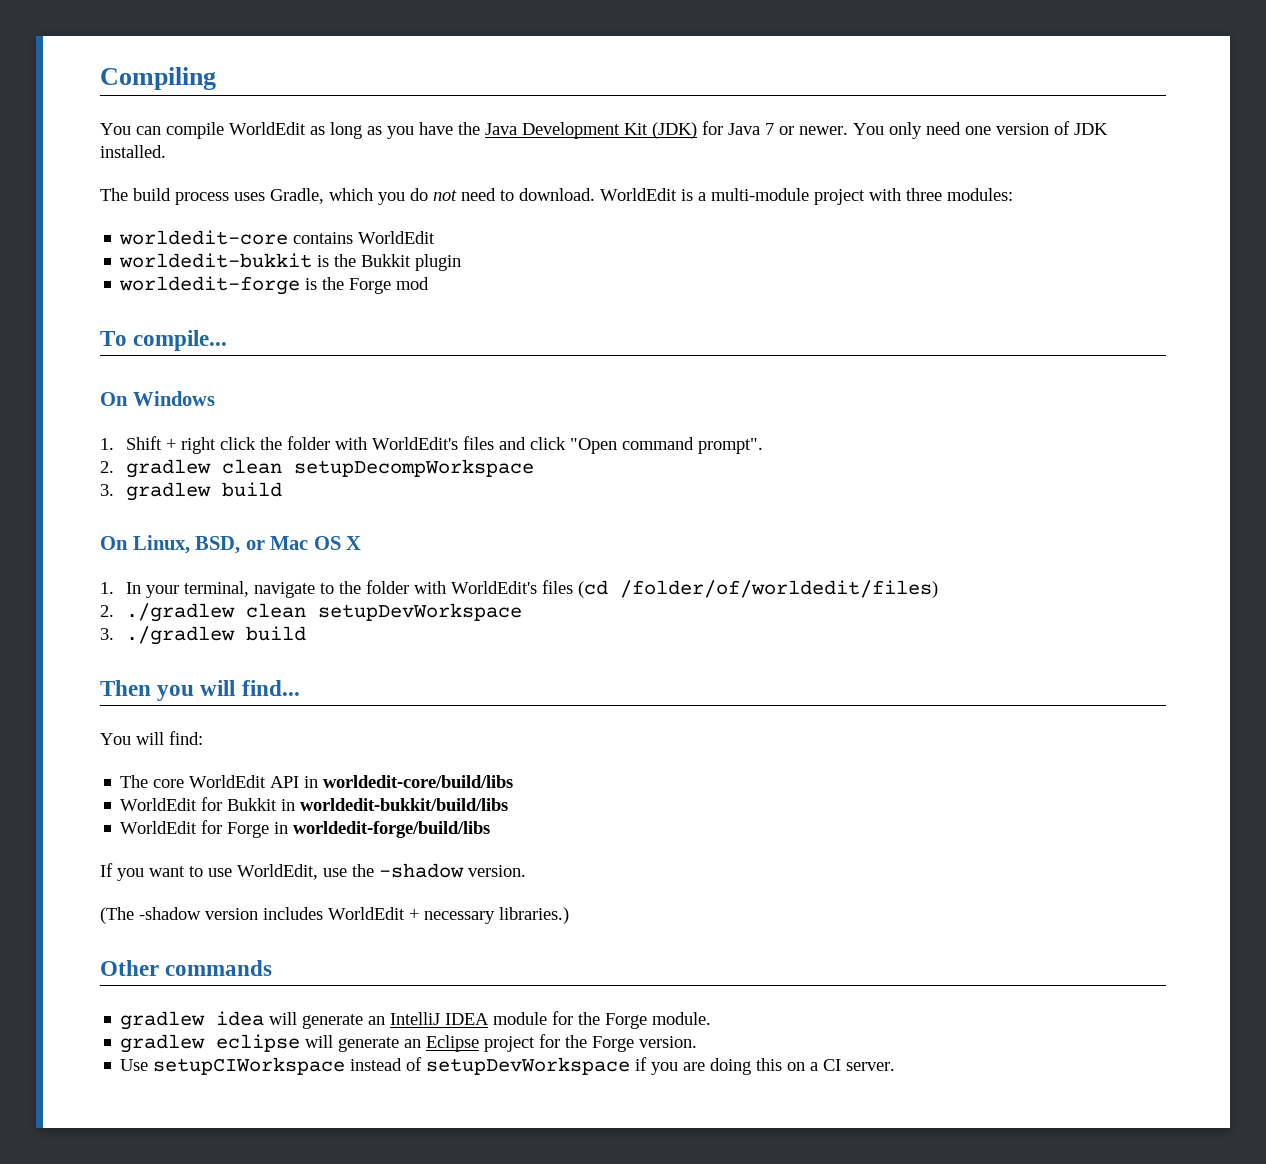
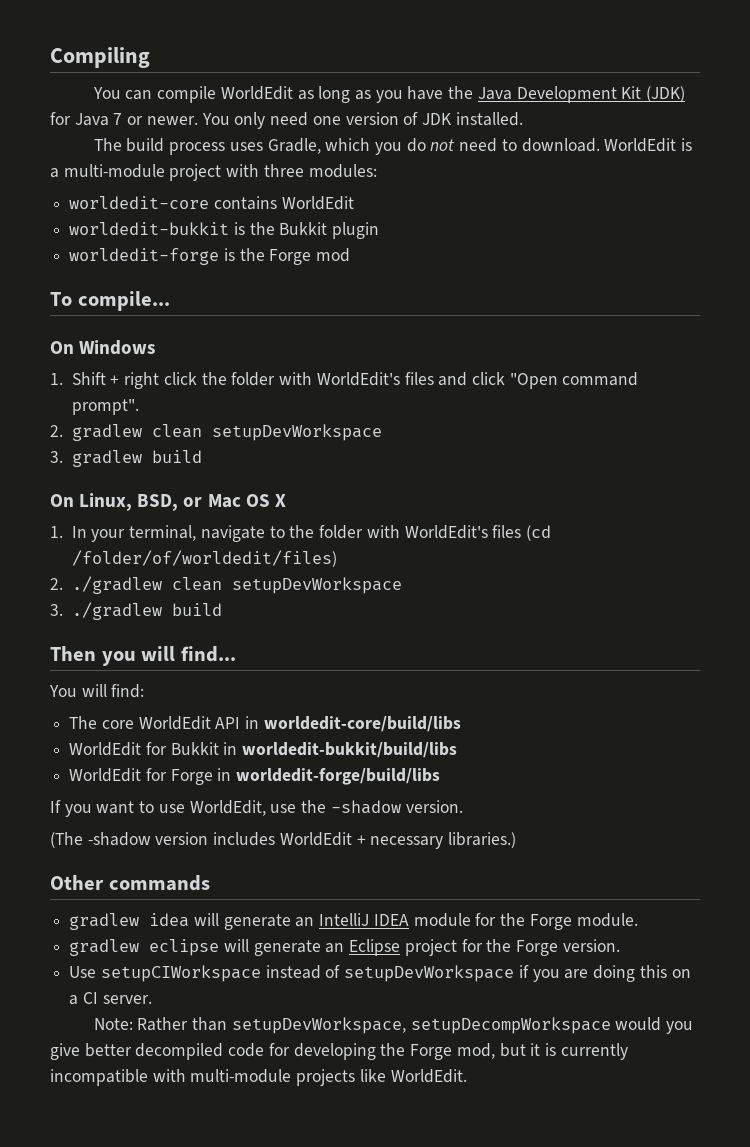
- 2. gradlew clean setupDecompWorkspace
+ 2. gradlew clean setupDevWorkspace
+ Note: Rather than setupDevWorkspace, setupDecompWorkspace would you give better decompiled code for developing the Forge mod, but it is currently incompatible with multi-module projects like WorldEdit.

